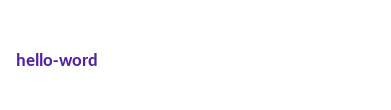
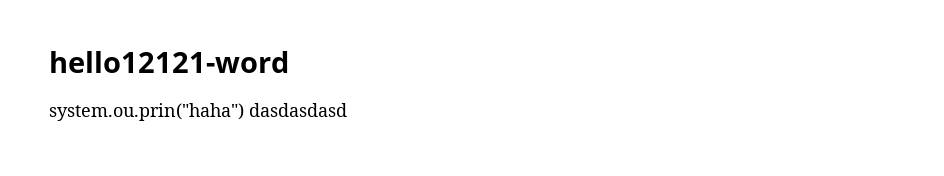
- hello-word
+ hello12121-word
+ system.ou.prin("haha") dasdasdasd

